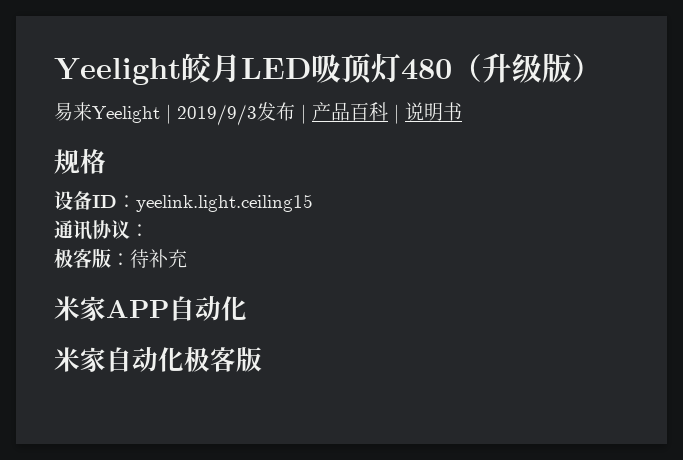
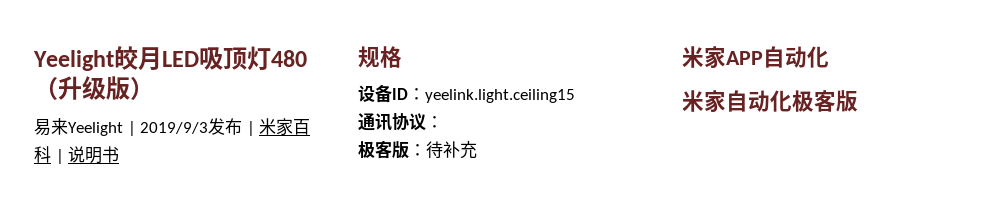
- 易来Yeelight | 2019/9/3发布 | 产品百科 | 说明书
+ 易来Yeelight | 2019/9/3发布 | 米家百科 | 说明书

